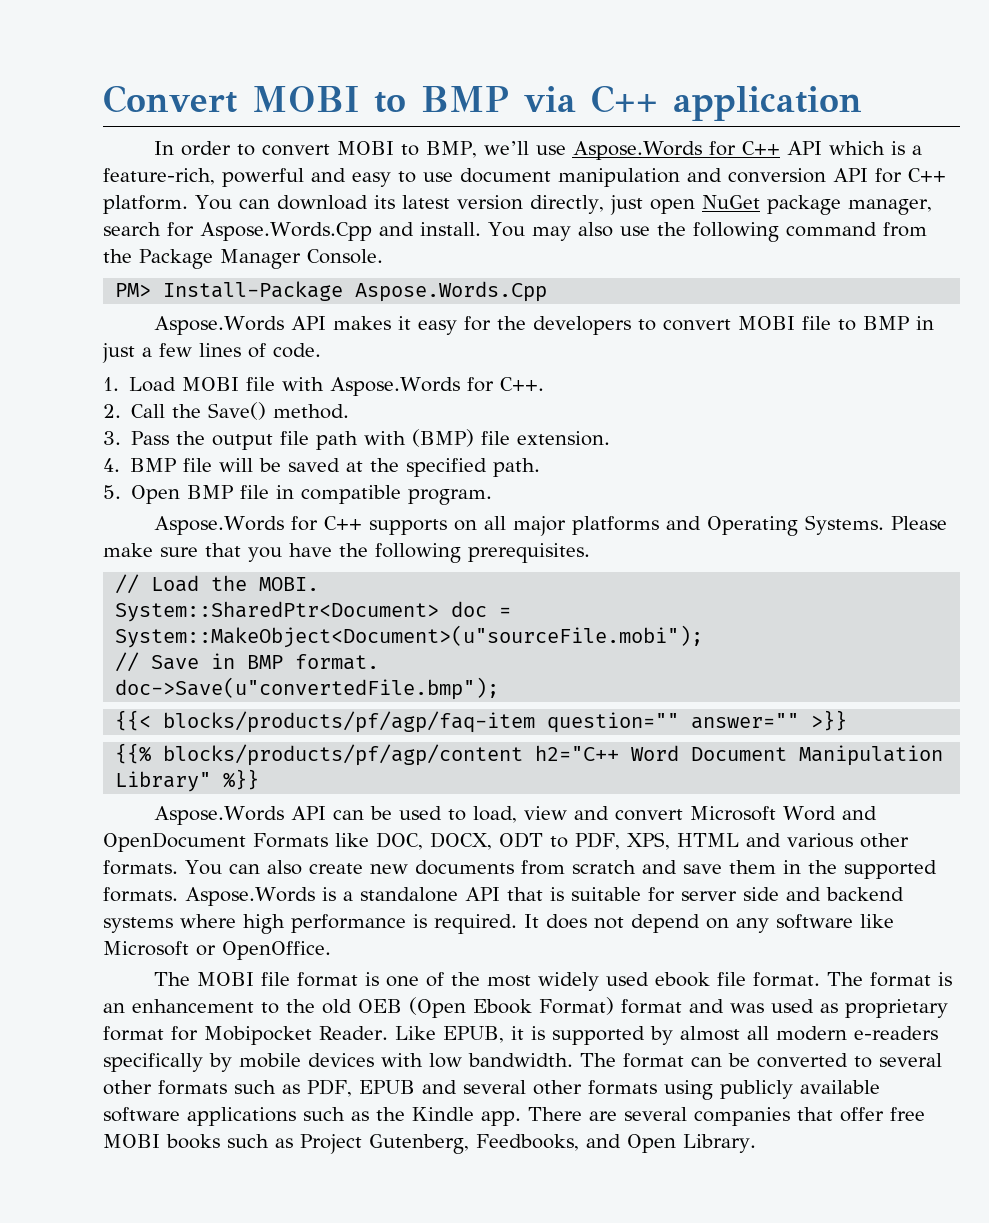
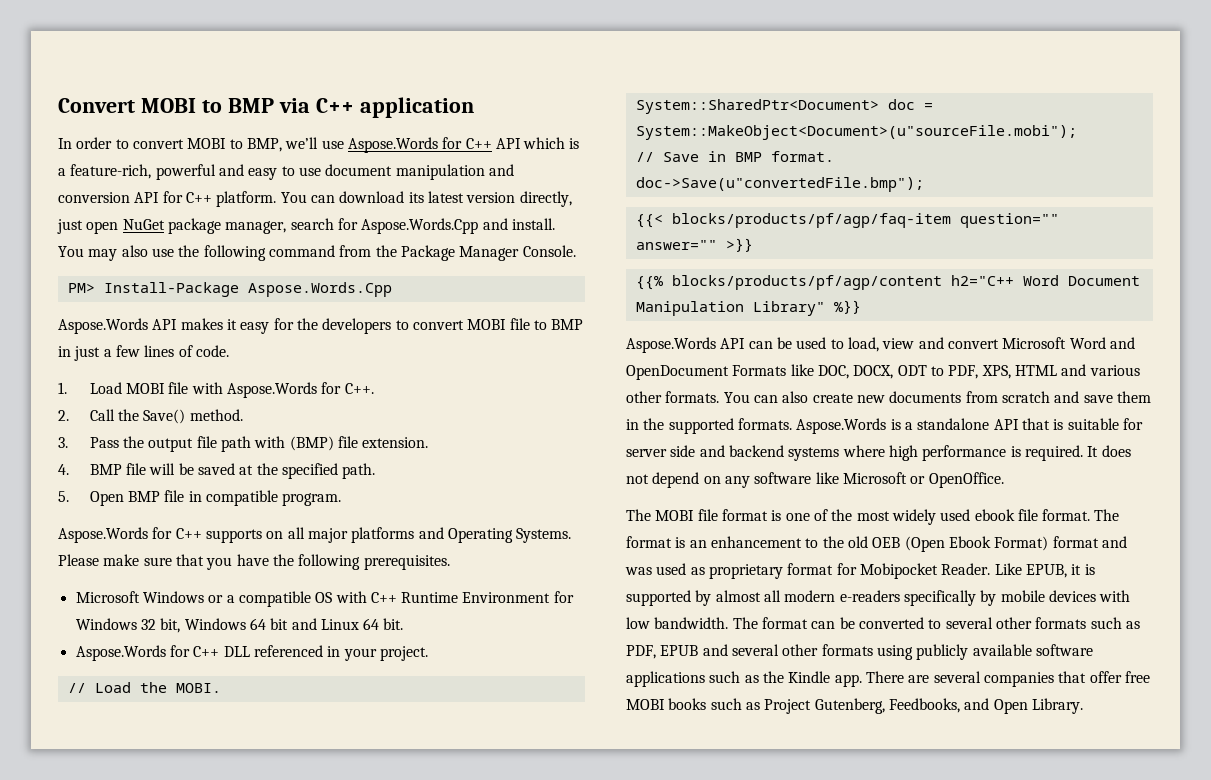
+ Microsoft Windows or a compatible OS with C++ Runtime Environment for Windows 32 bit, Windows 64 bit and Linux 64 bit.
+ Aspose.Words for C++ DLL referenced in your project.

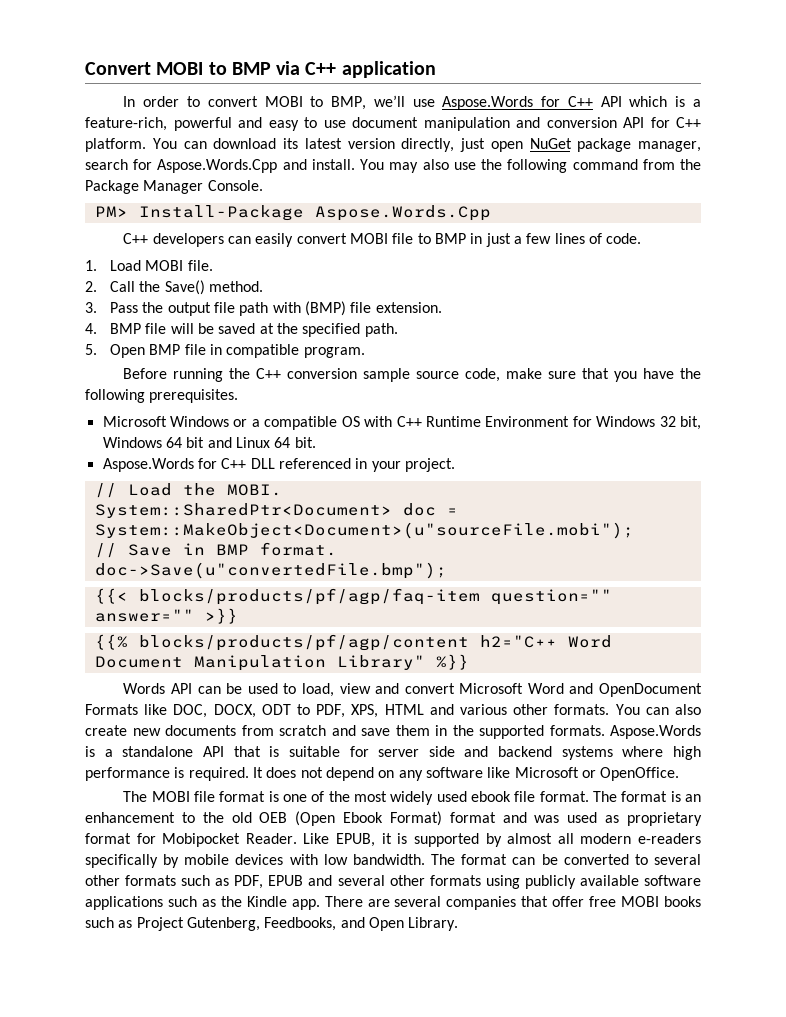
- Aspose.Words API makes it easy for the developers to convert MOBI file to BMP in just a few lines of code.
+ C++ developers can easily convert MOBI file to BMP in just a few lines of code.
- 1. Load MOBI file with Aspose.Words for C++.
+ 1. Load MOBI file.
- Aspose.Words for C++ supports on all major platforms and Operating Systems. Please make sure that you have the following prerequisites.
+ Before running the C++ conversion sample source code, make sure that you have the following prerequisites.
- Aspose.Words API can be used to load, view and convert Microsoft Word and OpenDocument Formats like DOC, DOCX, ODT to PDF, XPS, HTML and various other formats.
+ Words API can be used to load, view and convert Microsoft Word and OpenDocument Formats like DOC, DOCX, ODT to PDF, XPS, HTML and various other formats.

